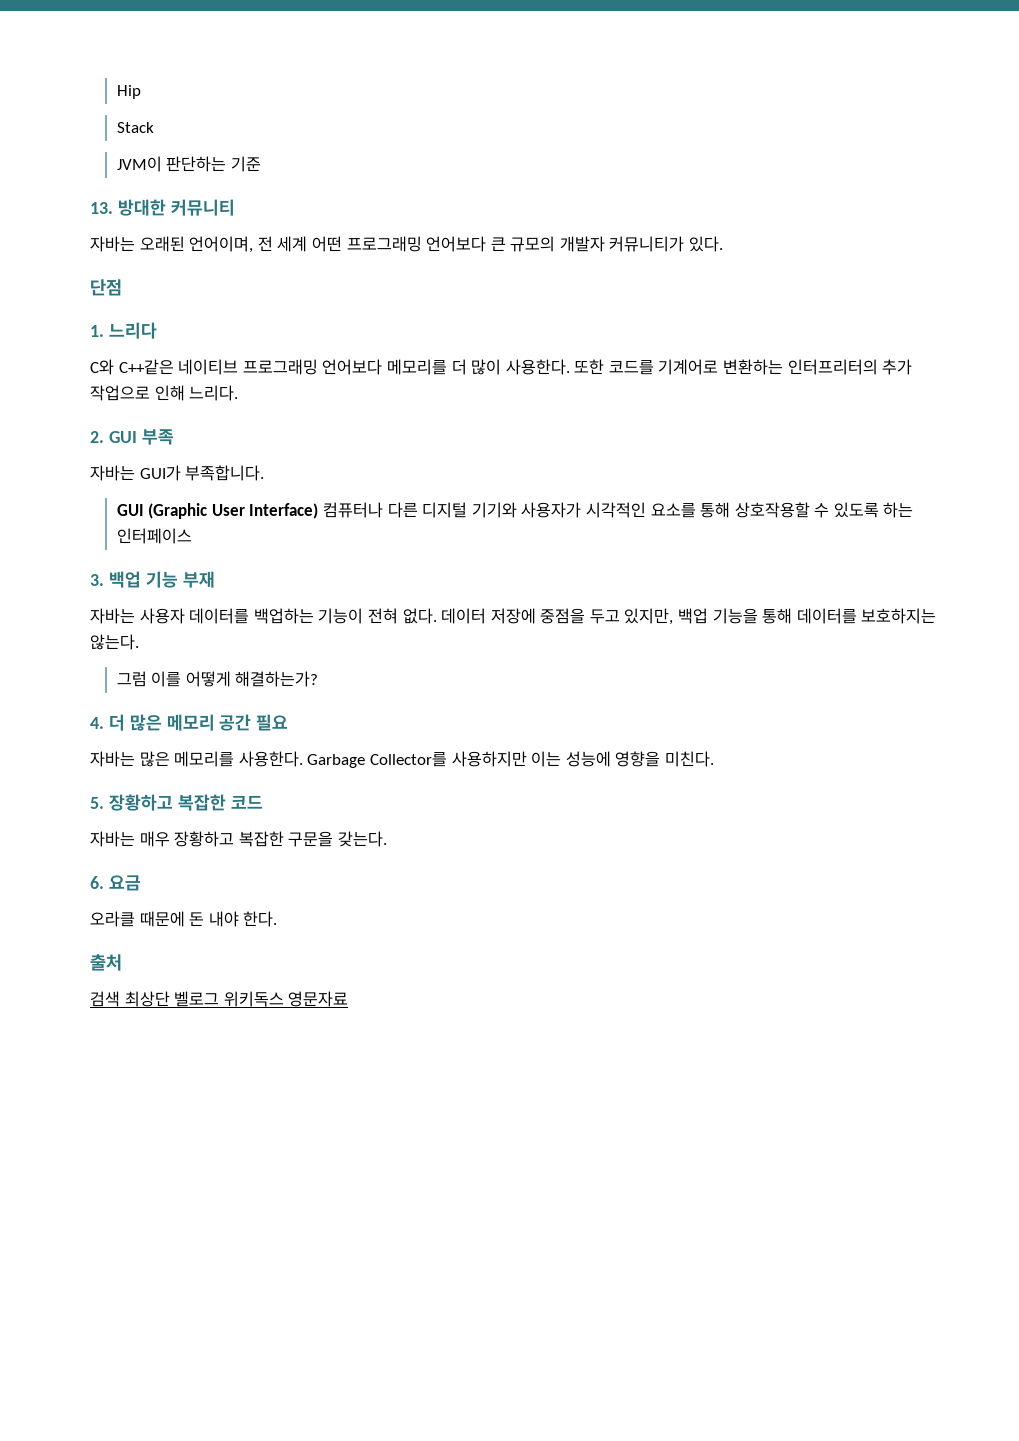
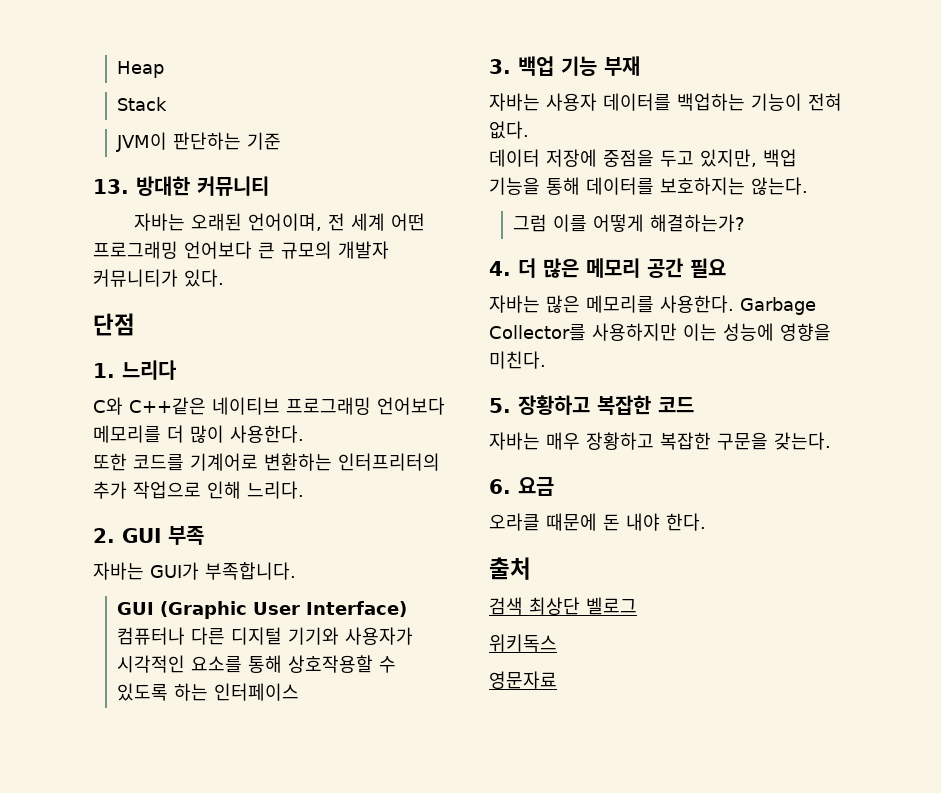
- Hip
+ Heap
- C와 C++같은 네이티브 프로그래밍 언어보다 메모리를 더 많이 사용한다. 또한 코드를 기계어로 변환하는 인터프리터의 추가 작업으로 인해 느리다.
+ C와 C++같은 네이티브 프로그래밍 언어보다 메모리를 더 많이 사용한다.
+ 또한 코드를 기계어로 변환하는 인터프리터의 추가 작업으로 인해 느리다.
- 자바는 사용자 데이터를 백업하는 기능이 전혀 없다. 데이터 저장에 중점을 두고 있지만, 백업 기능을 통해 데이터를 보호하지는 않는다.
+ 자바는 사용자 데이터를 백업하는 기능이 전혀 없다.
+ 데이터 저장에 중점을 두고 있지만, 백업 기능을 통해 데이터를 보호하지는 않는다.
- 검색 최상단 벨로그 위키독스 영문자료
+ 검색 최상단 벨로그
+ 위키독스
+ 영문자료

